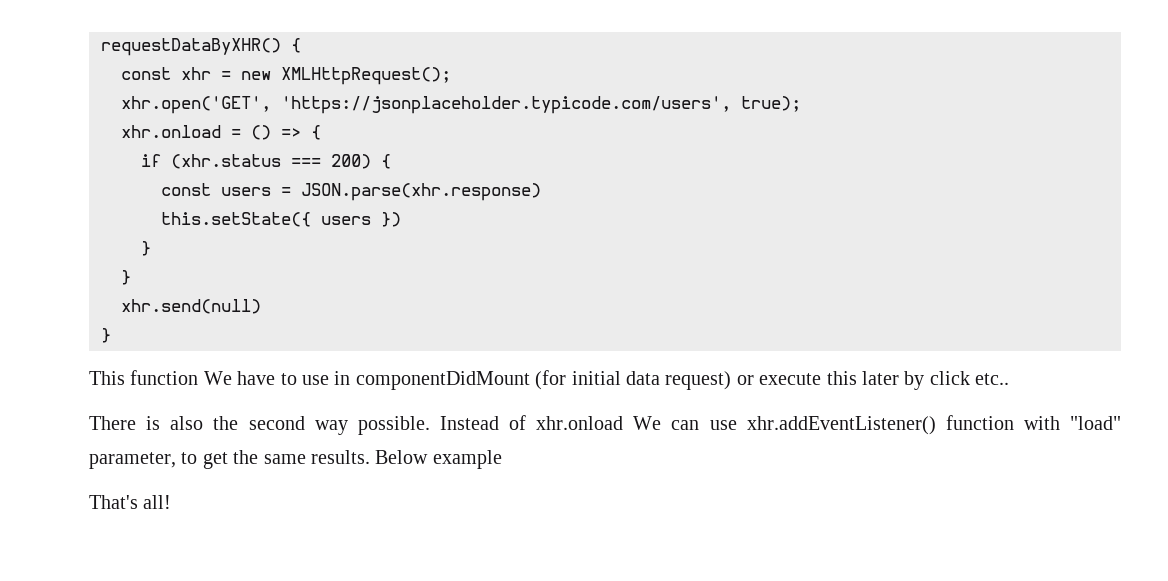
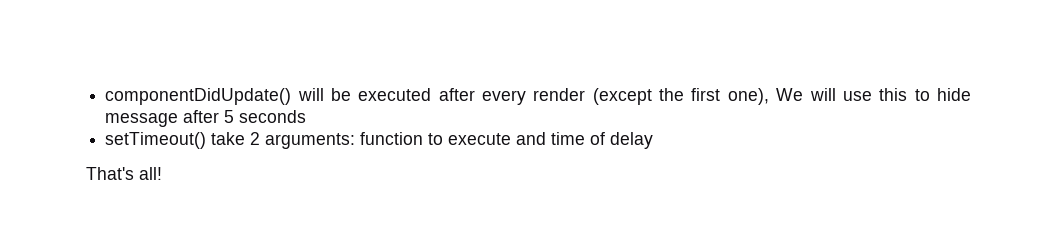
- requestDataByXHR() {
- const xhr = new XMLHttpRequest();
- xhr.open('GET', 'https://jsonplaceholder.typicode.com/users', true);
- xhr.onload = () => {
- if (xhr.status === 200) {
- const users = JSON.parse(xhr.response)
- this.setState({ users })
- }
- }
- xhr.send(null)
- }
- This function We have to use in componentDidMount (for initial data request) or execute this later by click etc..
- There is also the second way possible. Instead of xhr.onload We can use xhr.addEventListener() function with "load" parameter, to get the same results. Below example
+ componentDidUpdate() will be executed after every render (except the first one), We will use this to hide message after 5 seconds
+ setTimeout() take 2 arguments: function to execute and time of delay

